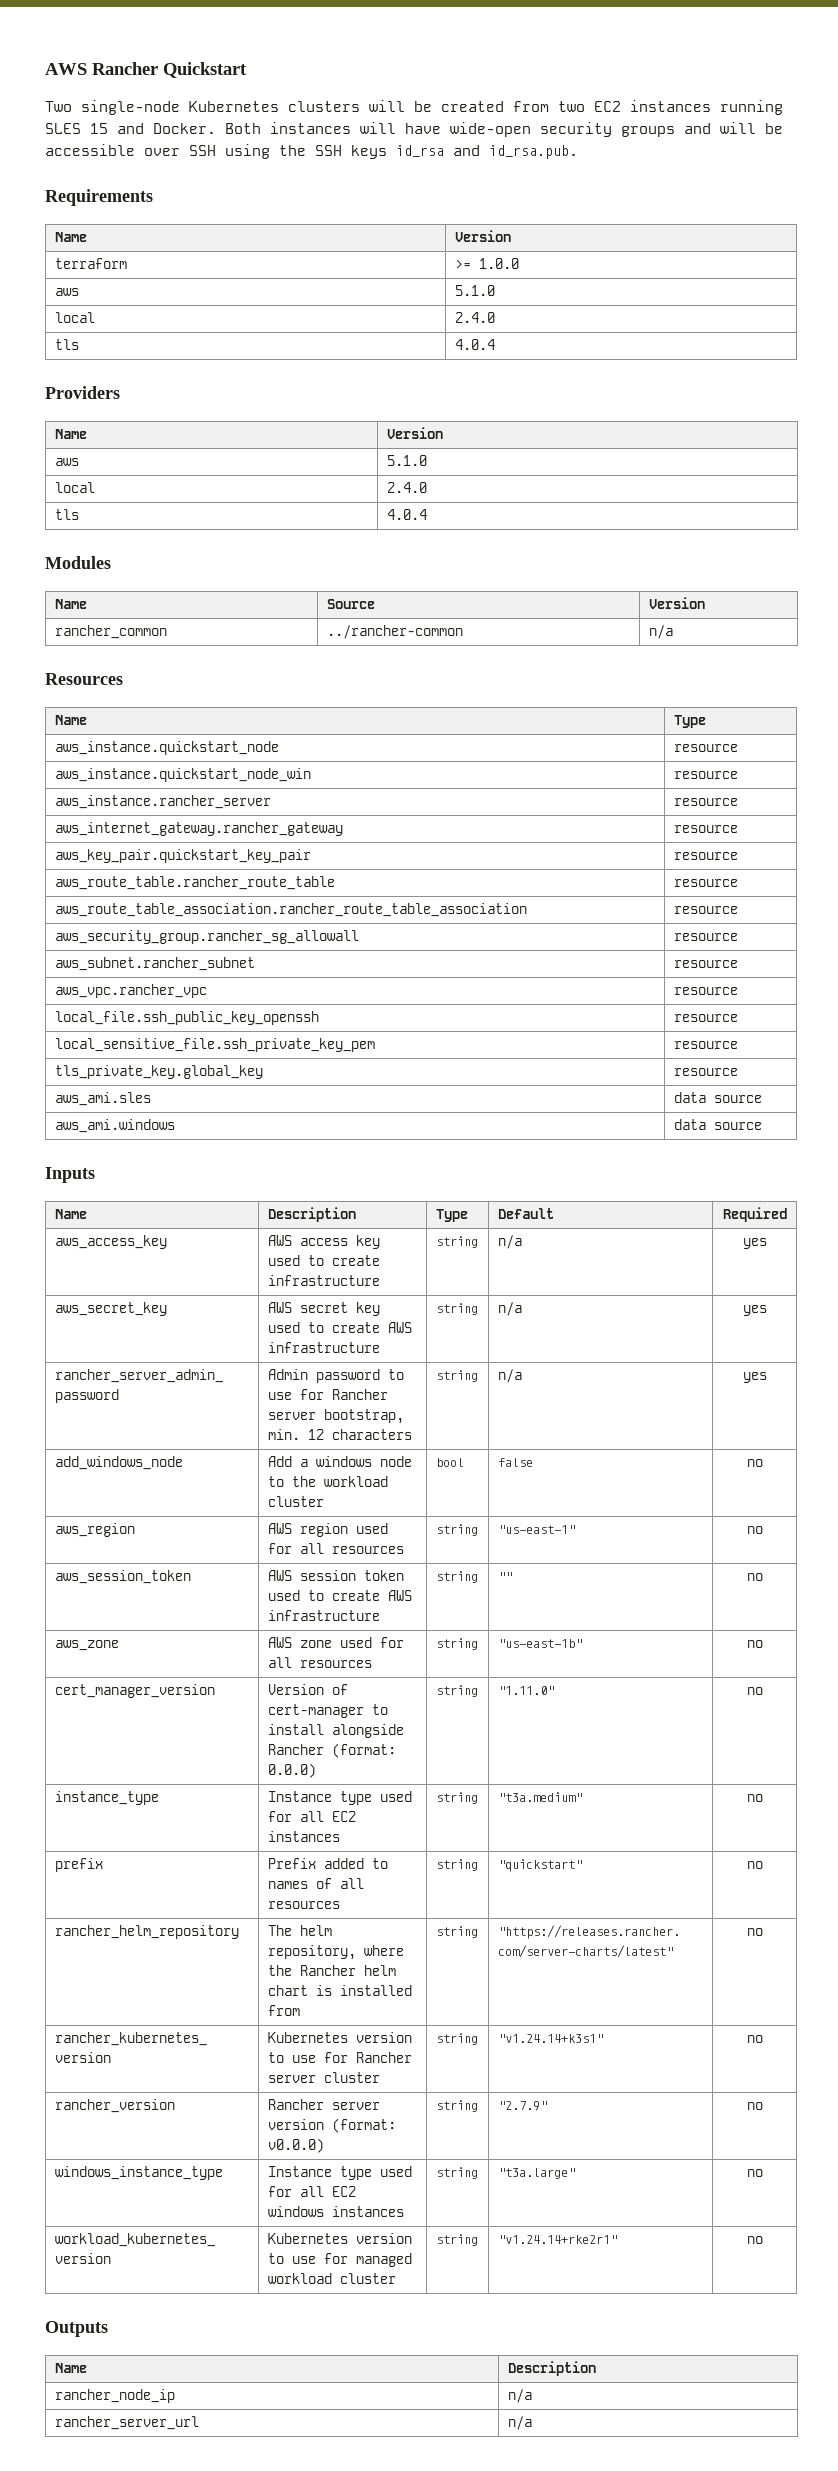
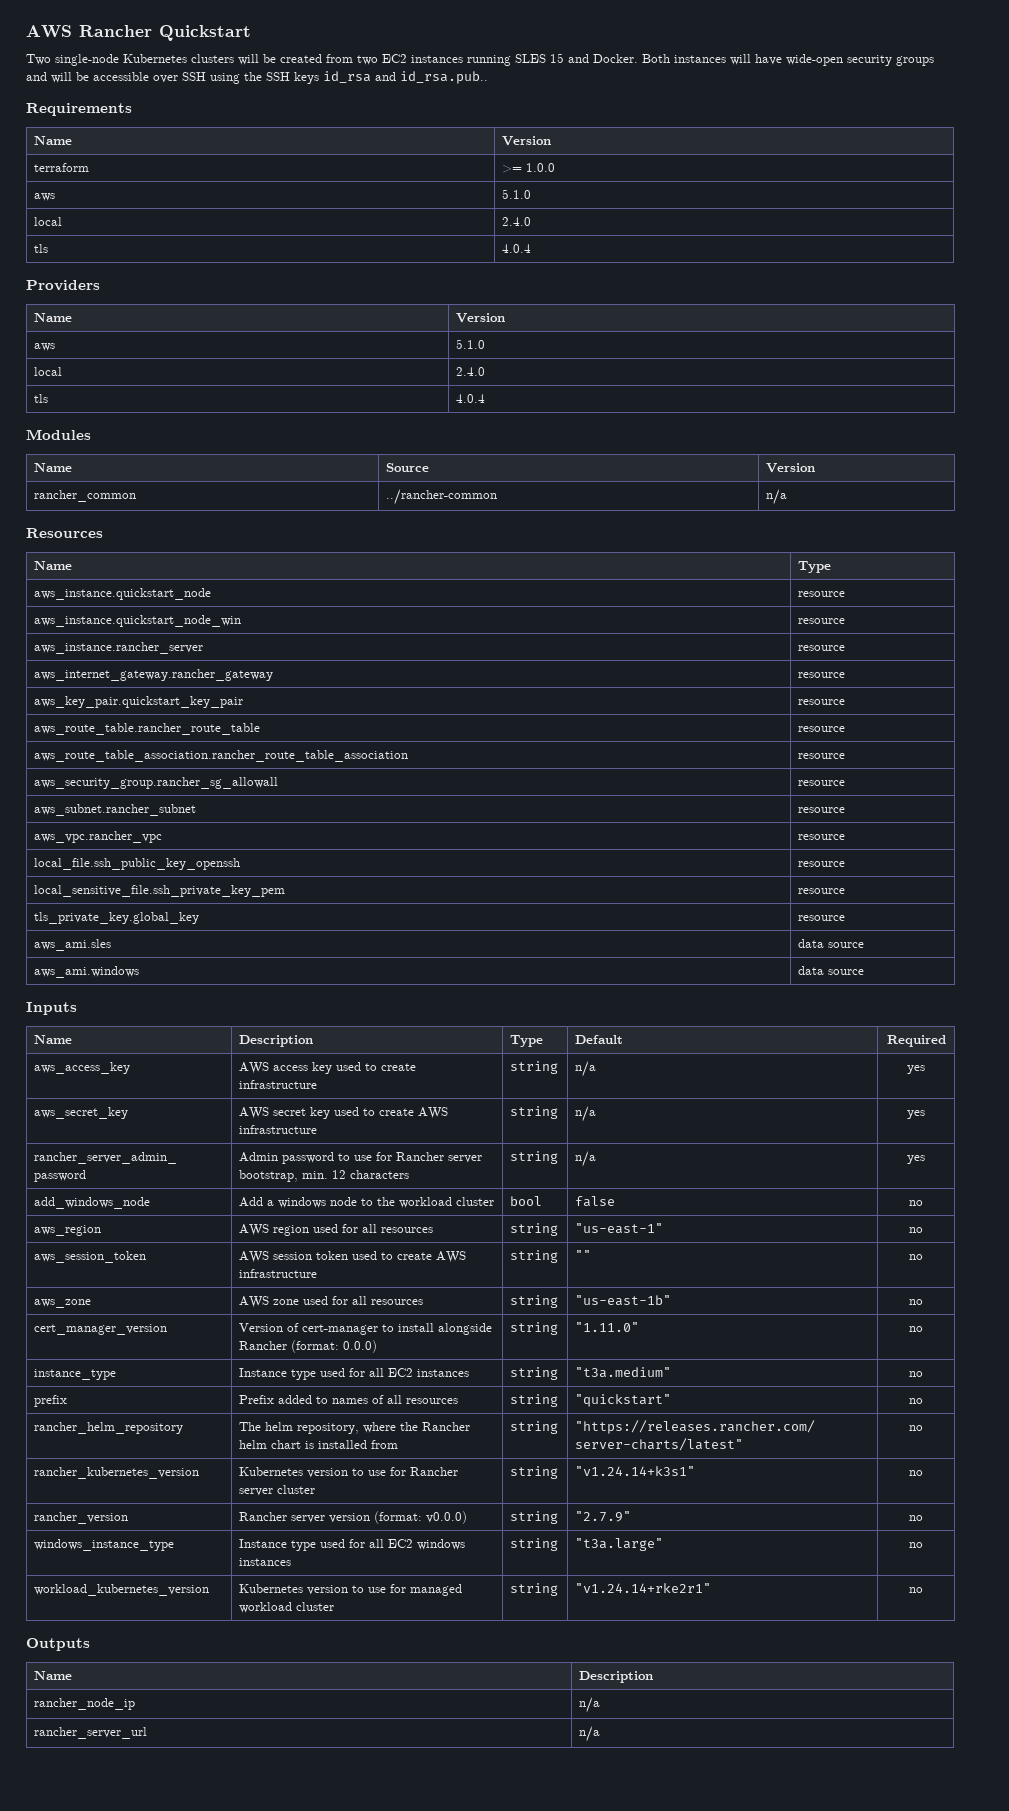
- Both instances will have wide-open security groups and will be accessible over SSH using the SSH keys id_rsa and id_rsa.pub.
+ Both instances will have wide-open security groups and will be accessible over SSH using the SSH keys id_rsa and id_rsa.pub..

